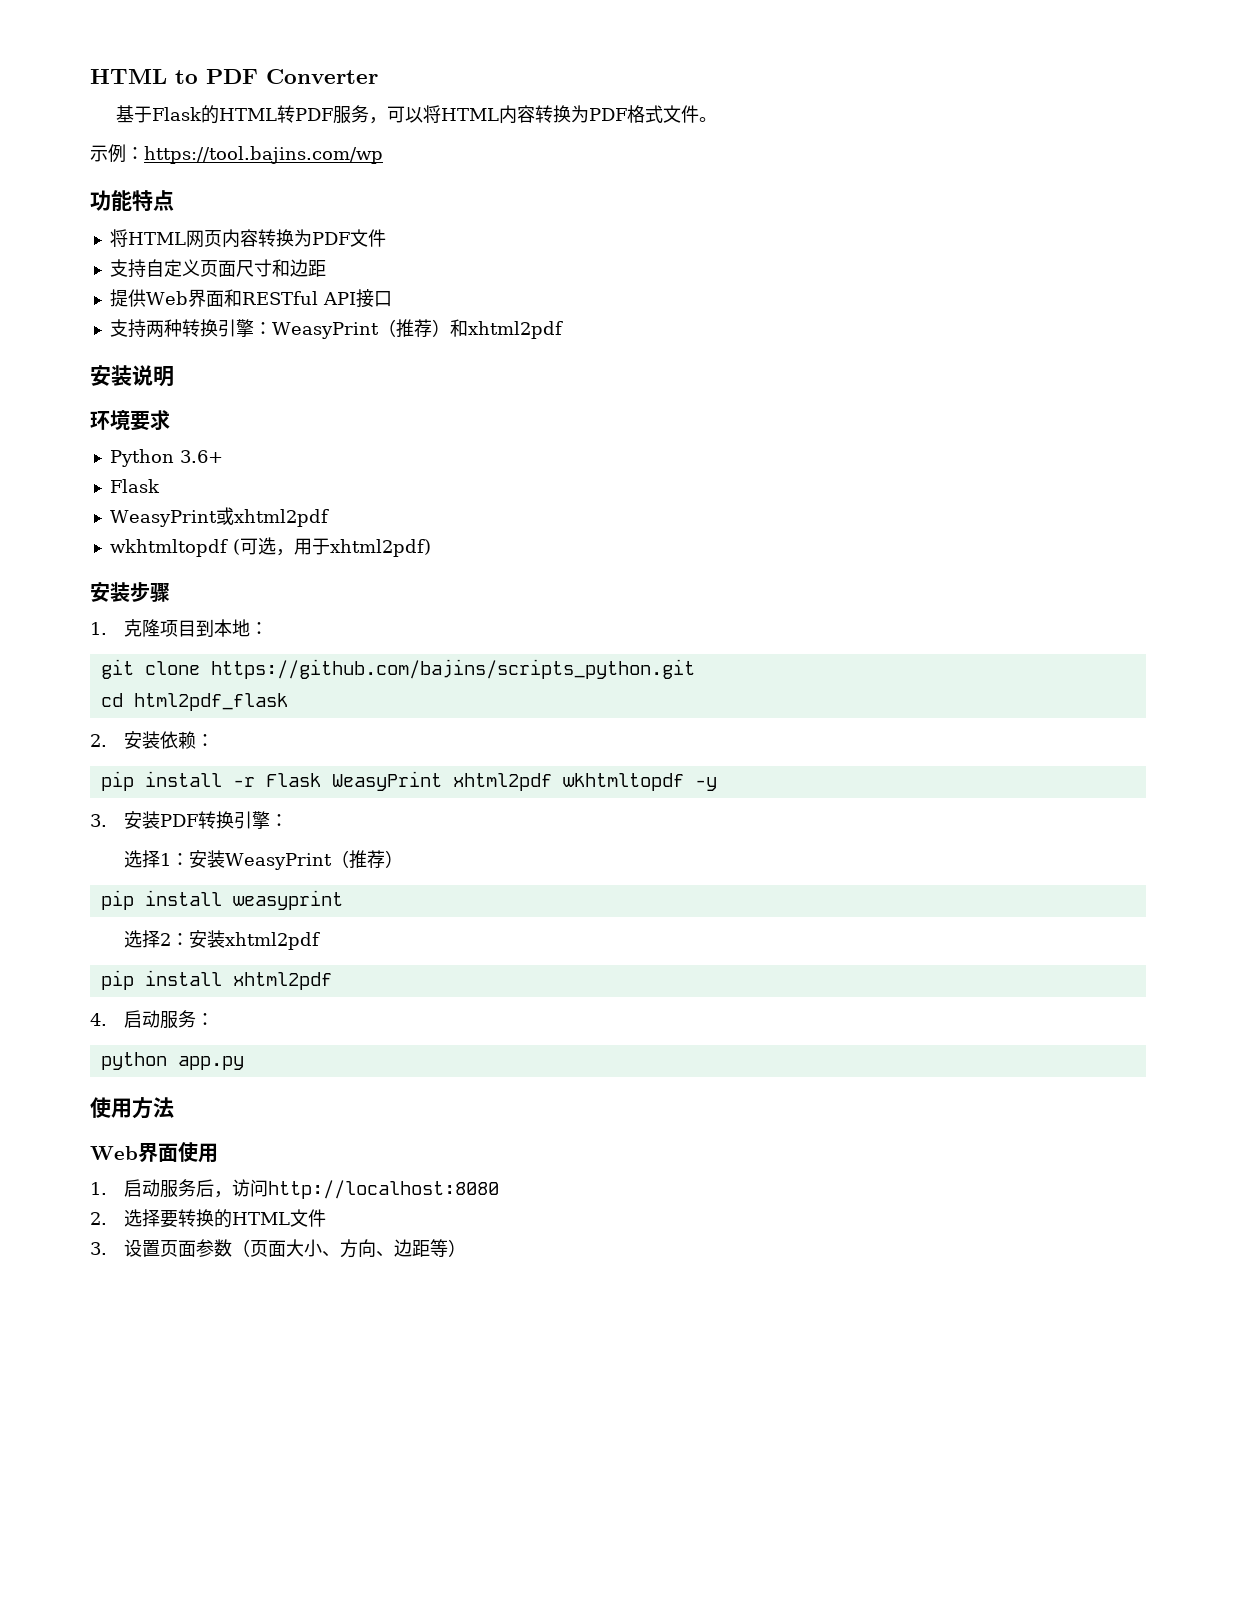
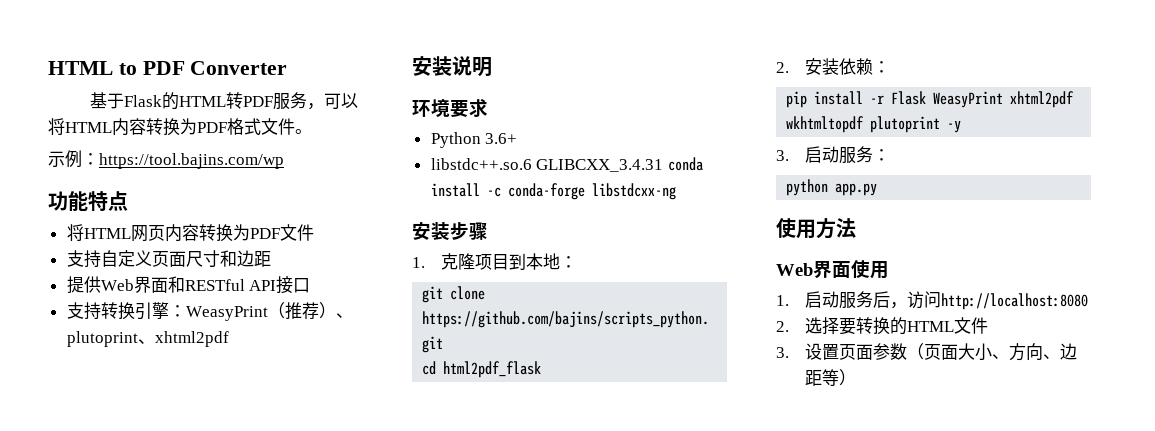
- 支持两种转换引擎：WeasyPrint（推荐）和xhtml2pdf
+ 支持转换引擎：WeasyPrint（推荐）、plutoprint、xhtml2pdf
  Python 3.6+
- Flask
- WeasyPrint或xhtml2pdf
- wkhtmltopdf (可选，用于xhtml2pdf)
+ libstdc++.so.6 GLIBCXX_3.4.31 conda install -c conda-forge libstdcxx-ng
- pip install -r Flask WeasyPrint xhtml2pdf wkhtmltopdf -y
+ pip install -r Flask WeasyPrint xhtml2pdf wkhtmltopdf plutoprint -y
- 3.安装PDF转换引擎：
- 选择1：安装WeasyPrint（推荐）
- pip install weasyprint
- 选择2：安装xhtml2pdf
- pip install xhtml2pdf
- 4.启动服务：
+ 3.启动服务：

